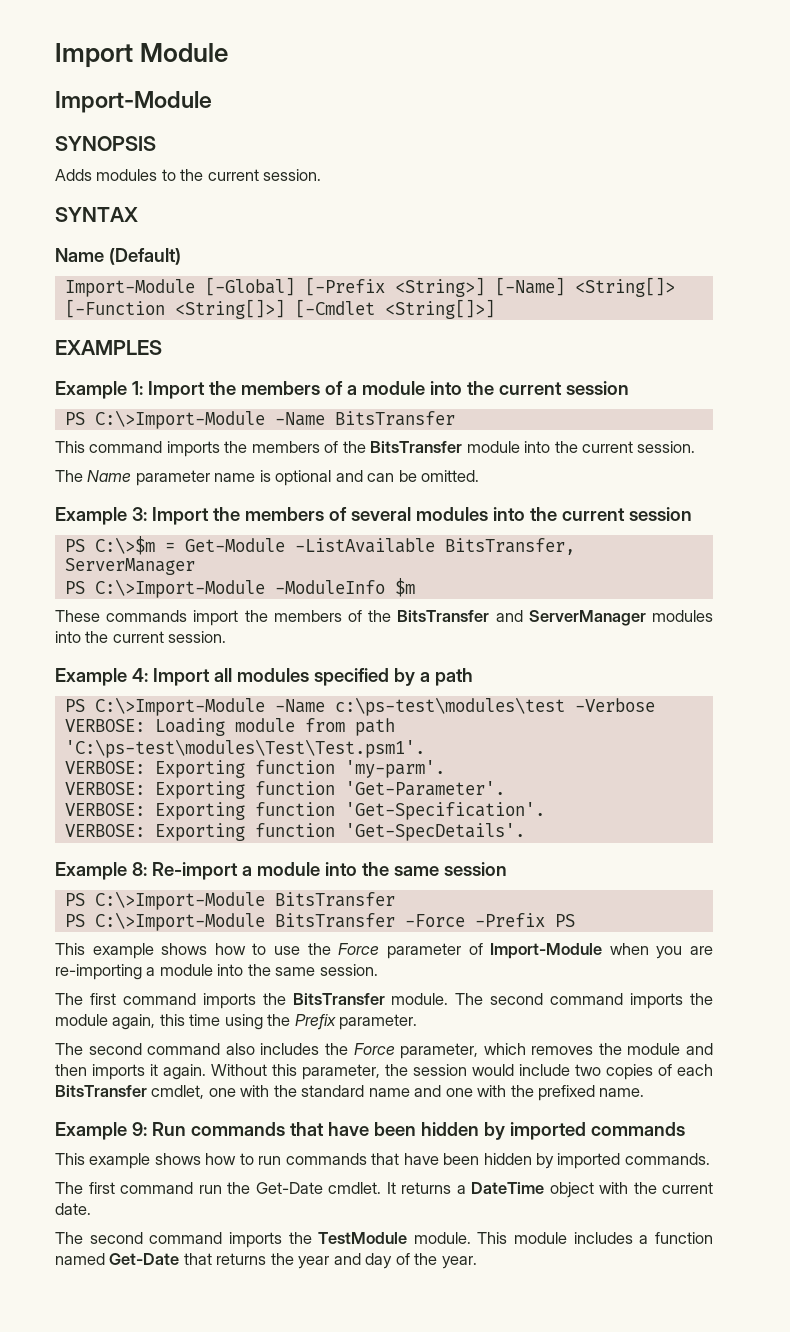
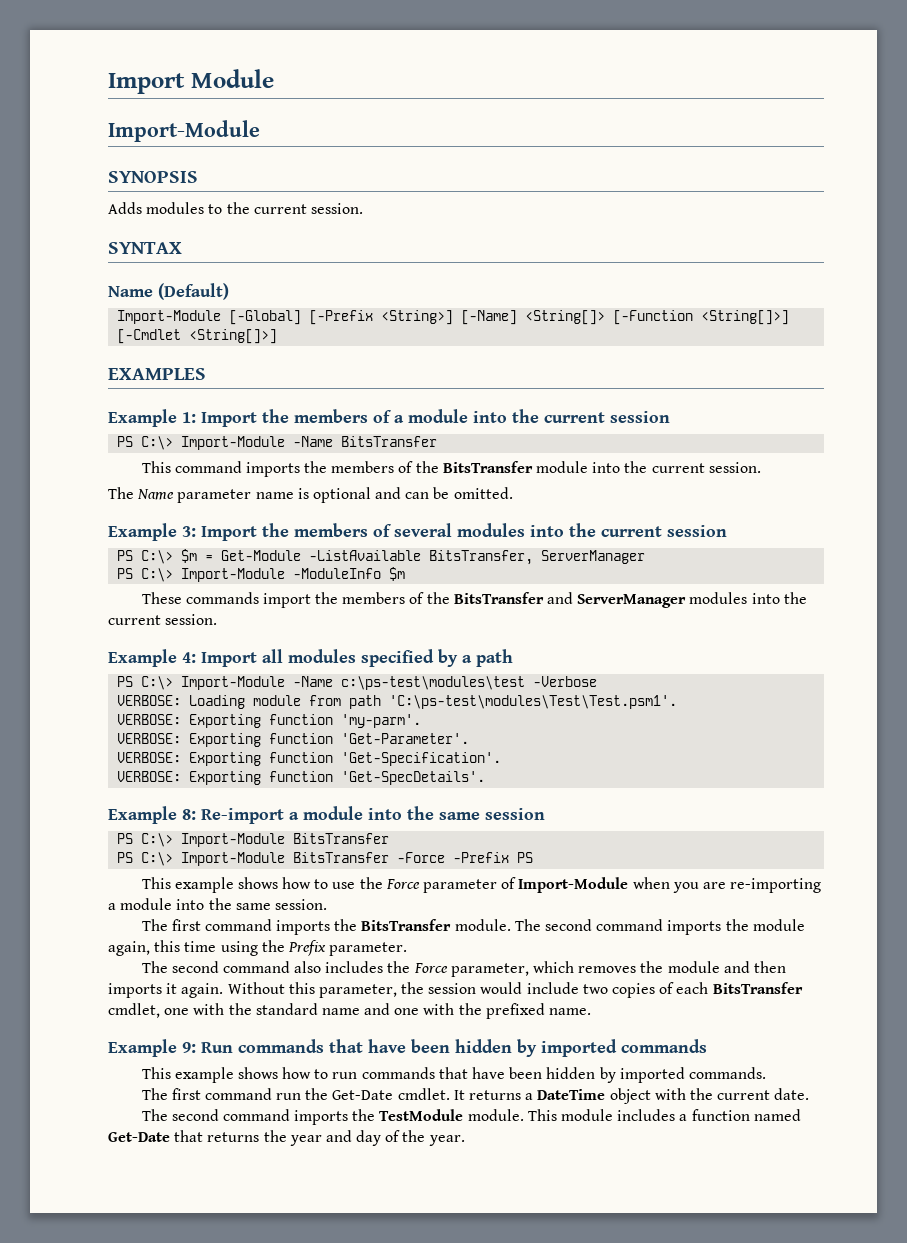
- PS C:\>Import-Module -Name BitsTransfer
+ PS C:\> Import-Module -Name BitsTransfer
- PS C:\>$m = Get-Module -ListAvailable BitsTransfer, ServerManager
+ PS C:\> $m = Get-Module -ListAvailable BitsTransfer, ServerManager
- PS C:\>Import-Module -ModuleInfo $m
+ PS C:\> Import-Module -ModuleInfo $m
- PS C:\>Import-Module -Name c:\ps-test\modules\test -Verbose
+ PS C:\> Import-Module -Name c:\ps-test\modules\test -Verbose
  Example 8: Re-import a module into the same session
- PS C:\>Import-Module BitsTransfer
+ PS C:\> Import-Module BitsTransfer
- PS C:\>Import-Module BitsTransfer -Force -Prefix PS
+ PS C:\> Import-Module BitsTransfer -Force -Prefix PS

